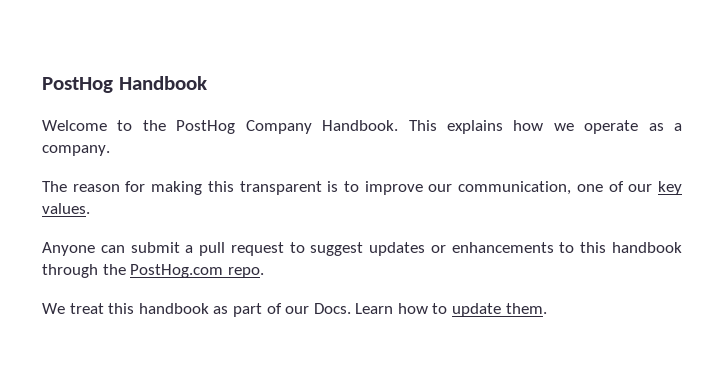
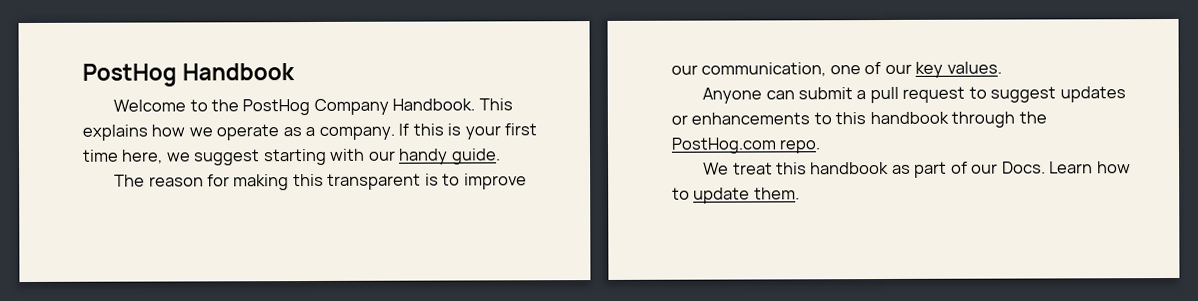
+ If this is your first time here, we suggest starting with our handy guide.

